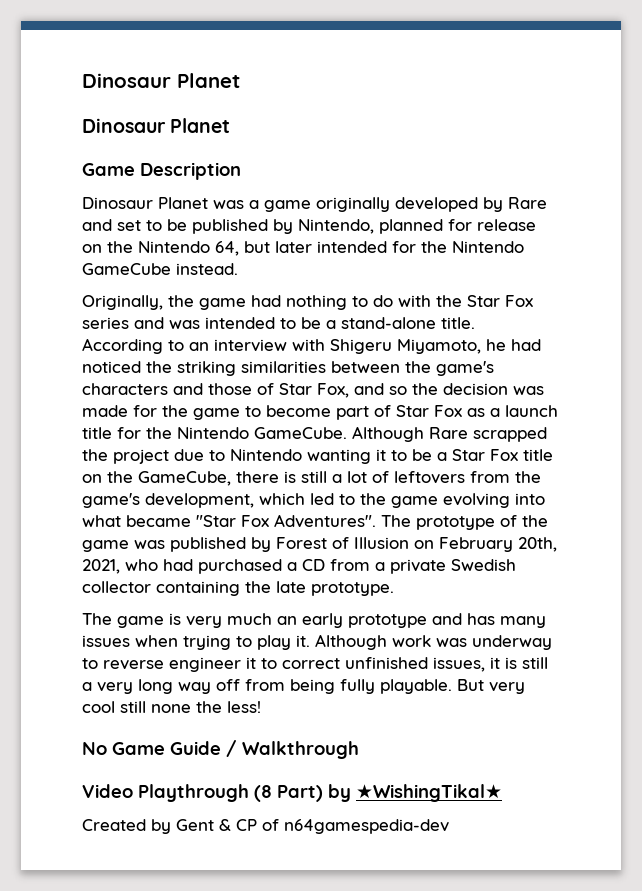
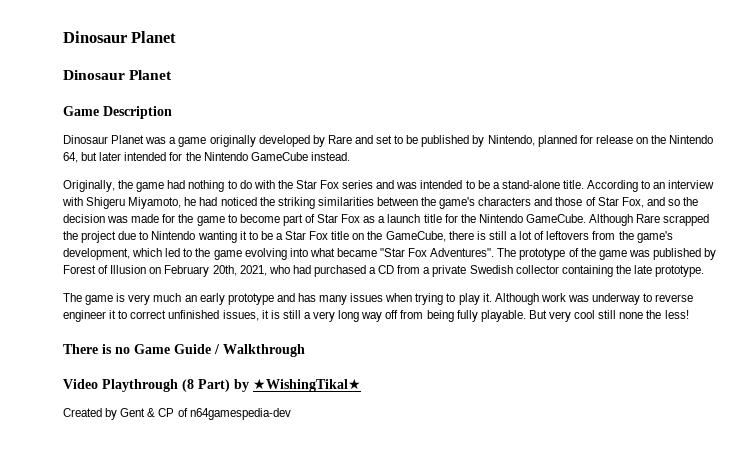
- No Game Guide / Walkthrough
+ There is no Game Guide / Walkthrough

